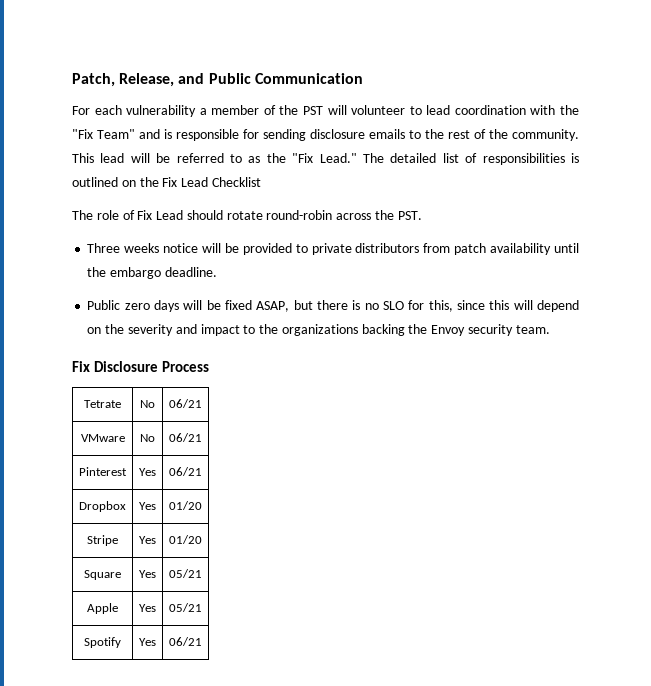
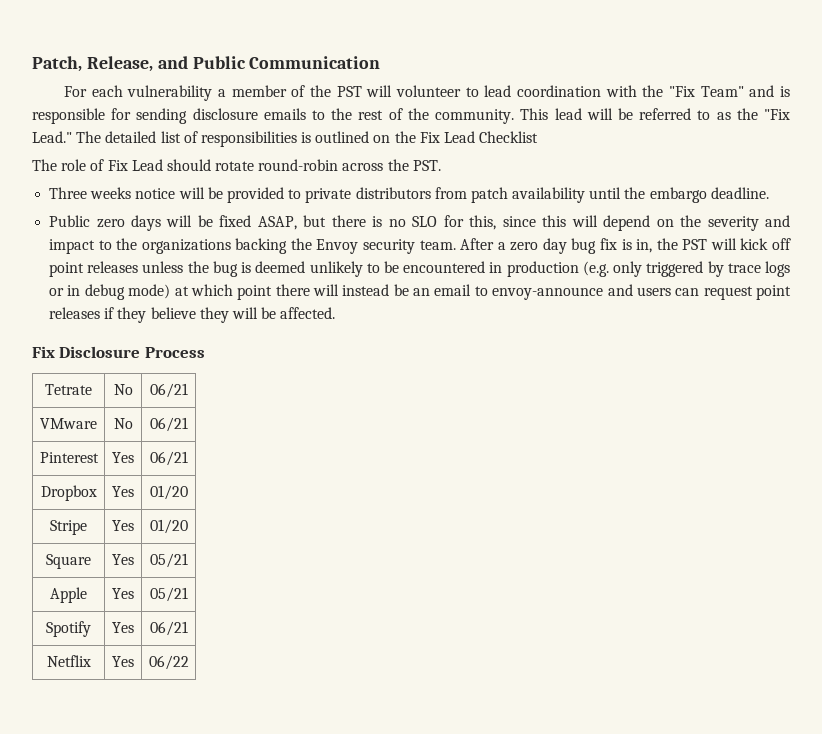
+ After a zero day bug fix is in, the PST will kick off point releases unless the bug is deemed unlikely to be encountered in production (e.g. only triggered by trace logs or in debug mode) at which point there will instead be an email to envoy-announce and users can request point releases if they believe they will be affected.
+ Netflix | Yes | 06/22

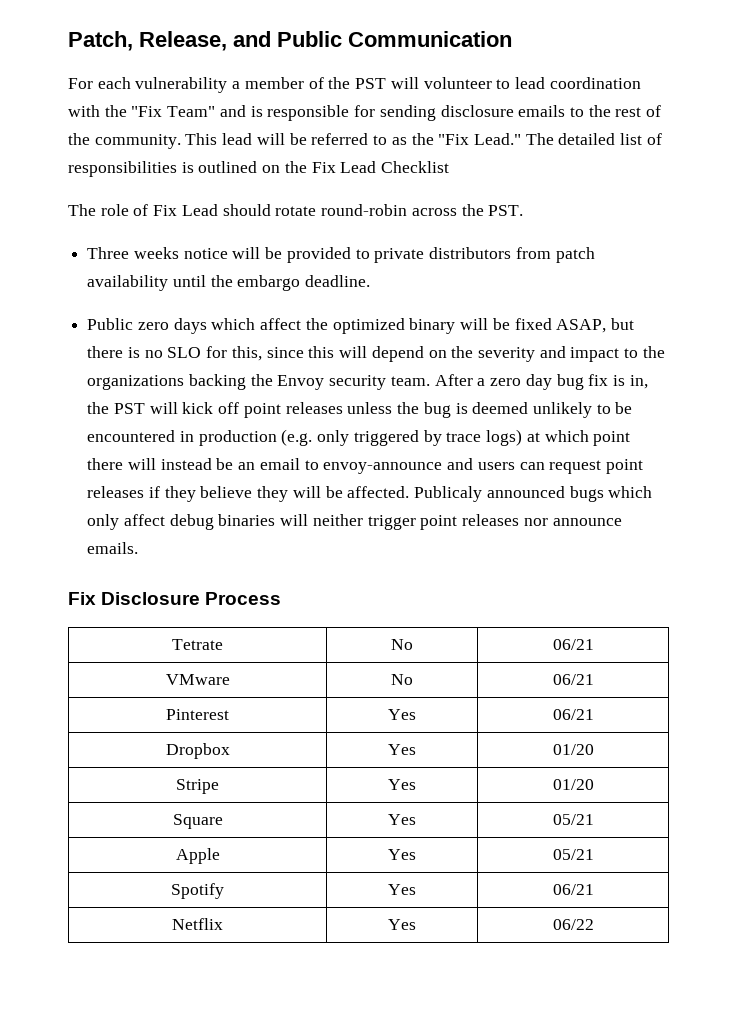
- Public zero days will be fixed ASAP, but there is no SLO for this, since this will depend on the severity and impact to the organizations backing the Envoy security team.
+ Public zero days which affect the optimized binary will be fixed ASAP, but there is no SLO for this, since this will depend on the severity and impact to the organizations backing the Envoy security team.
- After a zero day bug fix is in, the PST will kick off point releases unless the bug is deemed unlikely to be encountered in production (e.g. only triggered by trace logs or in debug mode) at which point there will instead be an email to envoy-announce and users can request point releases if they believe they will be affected.
+ After a zero day bug fix is in, the PST will kick off point releases unless the bug is deemed unlikely to be encountered in production (e.g. only triggered by trace logs) at which point there will instead be an email to envoy-announce and users can request point releases if they believe they will be affected. Publicaly announced bugs which only affect debug binaries will neither trigger point releases nor announce emails.

